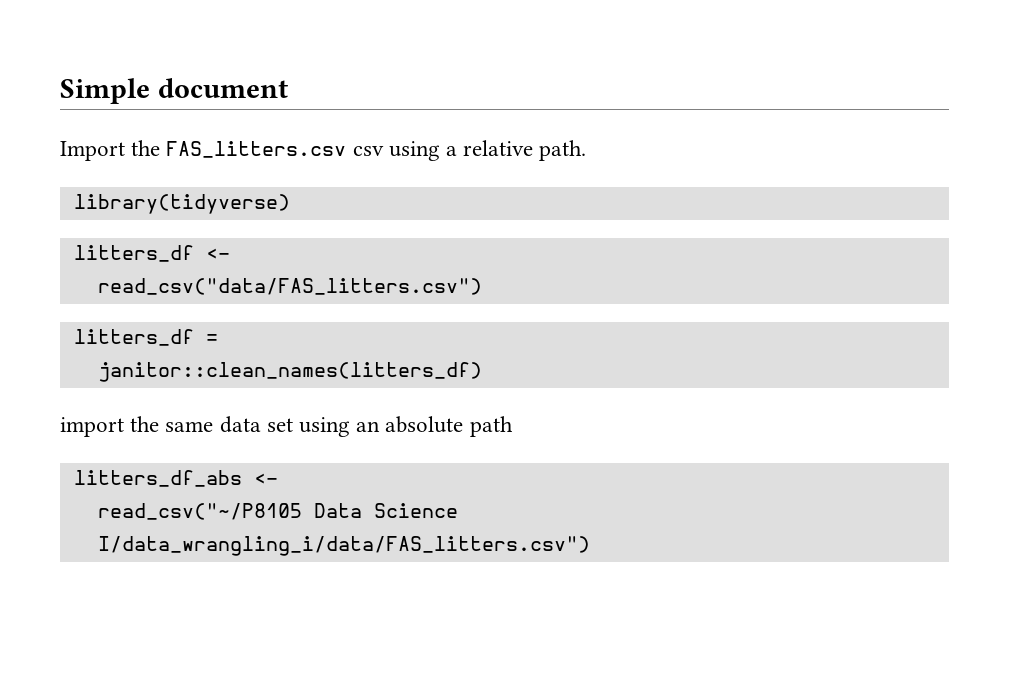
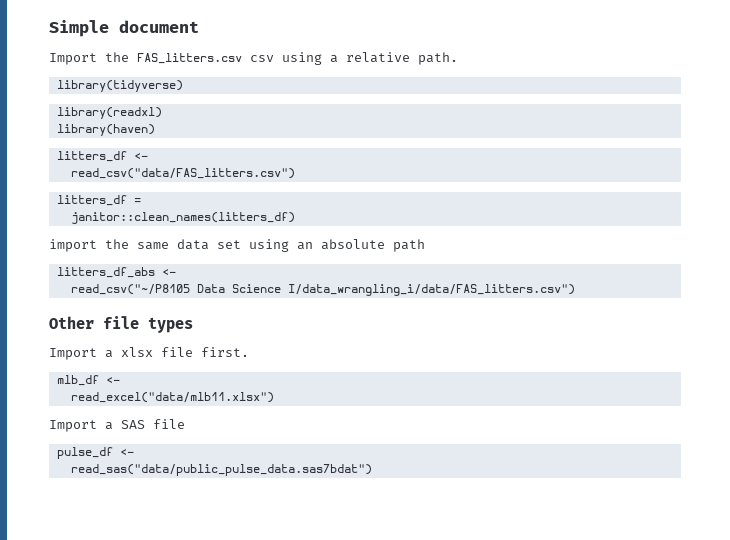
+ library(readxl)
+ library(haven)
+ Other file types
+ Import a xlsx file first.
+ mlb_df <-
+ read_excel("data/mlb11.xlsx")
+ Import a SAS file
+ pulse_df <-
+ read_sas("data/public_pulse_data.sas7bdat")

